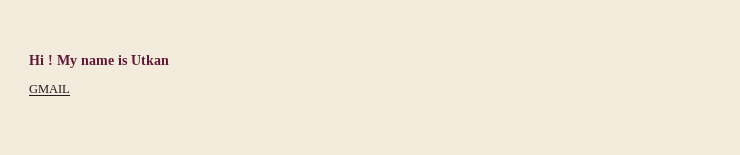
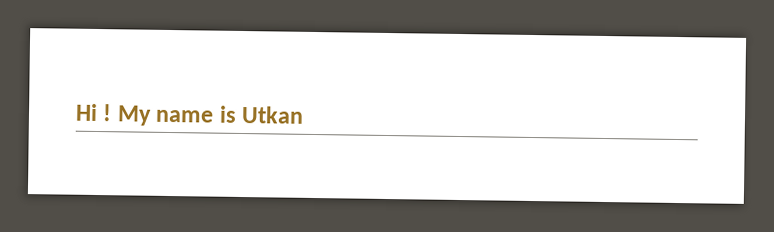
- GMAIL

